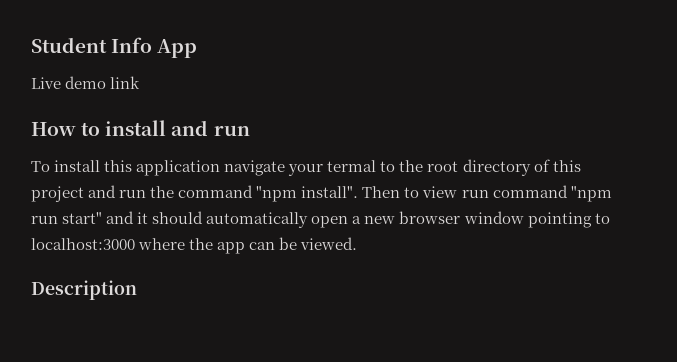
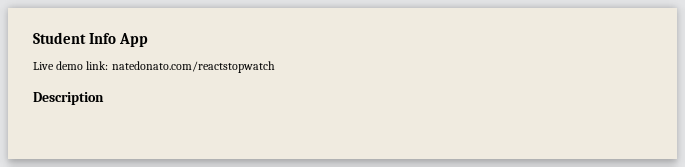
- Live demo link
- How to install and run
- To install this application navigate your termal to the root directory of this project and run the command "npm install". Then to view run command "npm run start" and it should automatically open a new browser window pointing to localhost:3000 where the app can be viewed.
+ Live demo link: natedonato.com/reactstopwatch

